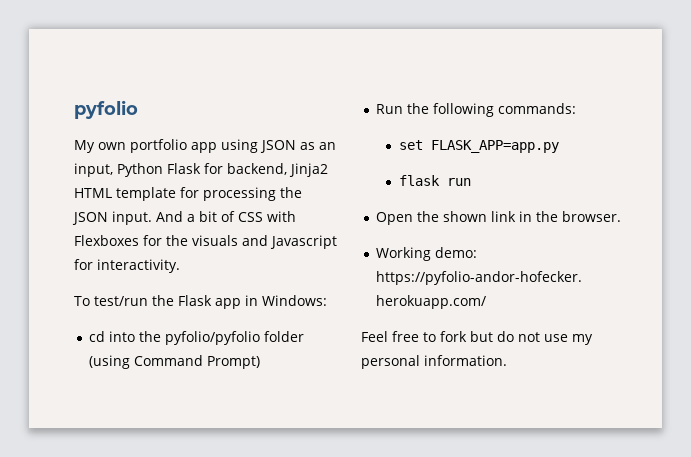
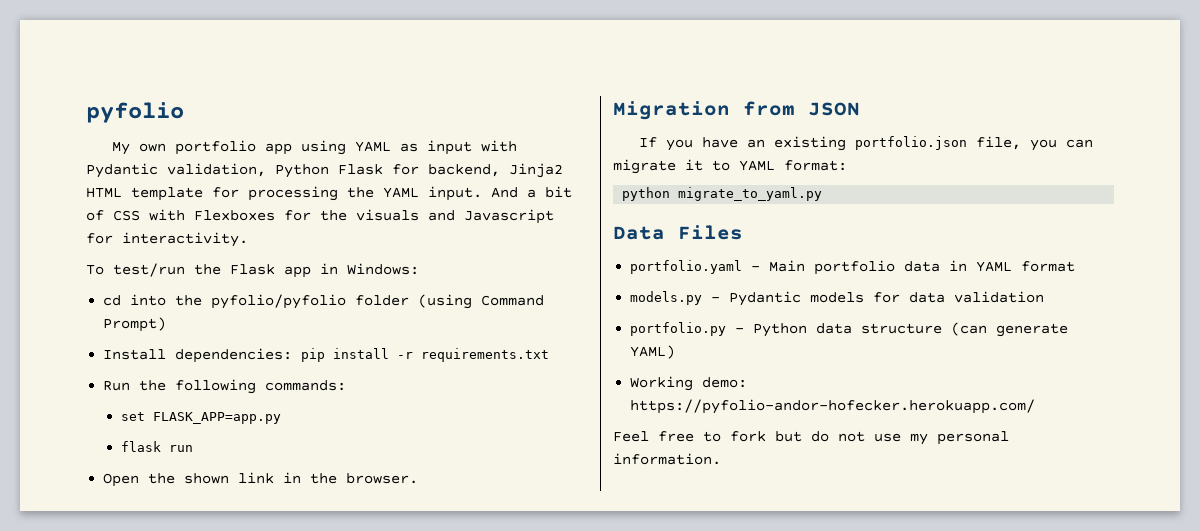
- My own portfolio app using JSON as an input, Python Flask for backend, Jinja2 HTML template for processing the JSON input.
+ My own portfolio app using YAML as input with Pydantic validation, Python Flask for backend, Jinja2 HTML template for processing the YAML input.
+ Install dependencies: pip install -r requirements.txt
+ Migration from JSON
+ If you have an existing portfolio.json file, you can migrate it to YAML format:
+ python migrate_to_yaml.py
+ Data Files
+ portfolio.yaml - Main portfolio data in YAML format
+ models.py - Pydantic models for data validation
+ portfolio.py - Python data structure (can generate YAML)

